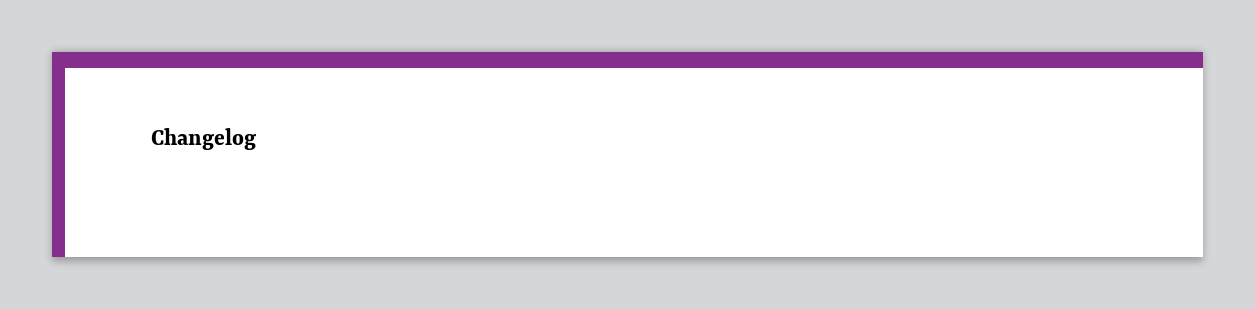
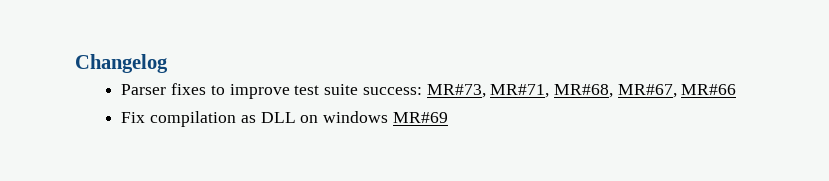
+ Parser fixes to improve test suite success: MR#73, MR#71, MR#68, MR#67, MR#66
+ Fix compilation as DLL on windows MR#69

